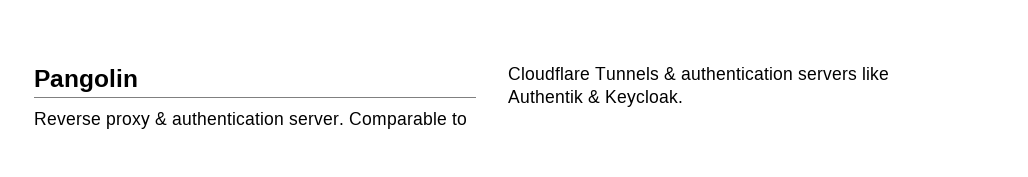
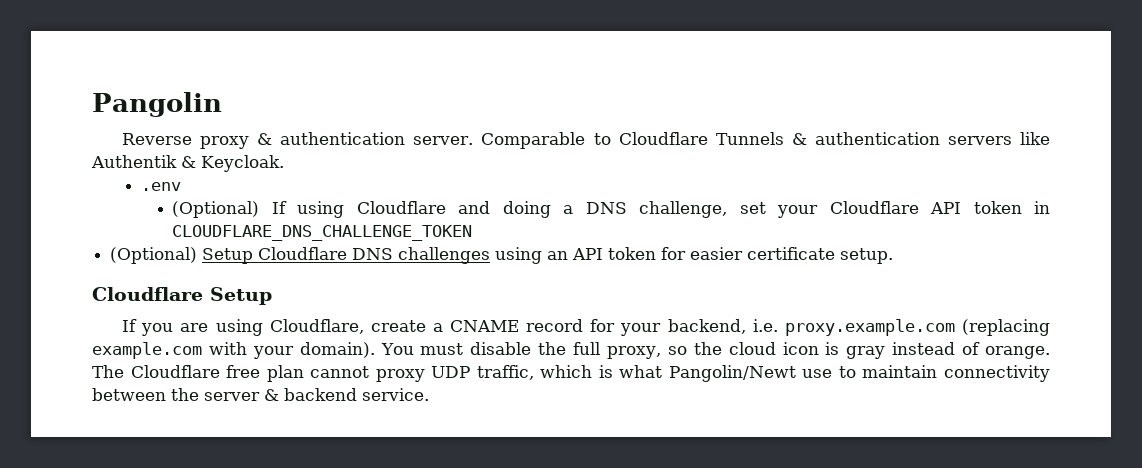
+ .env
+ (Optional) If using Cloudflare and doing a DNS challenge, set your Cloudflare API token in CLOUDFLARE_DNS_CHALLENGE_TOKEN
+ (Optional) Setup Cloudflare DNS challenges using an API token for easier certificate setup.
+ Cloudflare Setup
+ If you are using Cloudflare, create a CNAME record for your backend, i.e. proxy.example.com (replacing example.com with your domain). You must disable the full proxy, so the cloud icon is gray instead of orange. The Cloudflare free plan cannot proxy UDP traffic, which is what Pangolin/Newt use to maintain connectivity between the server & backend service.

